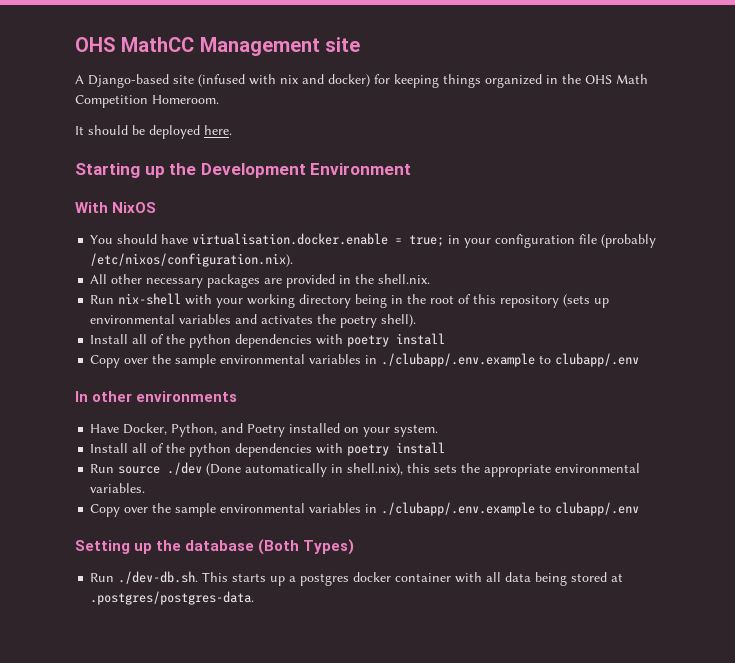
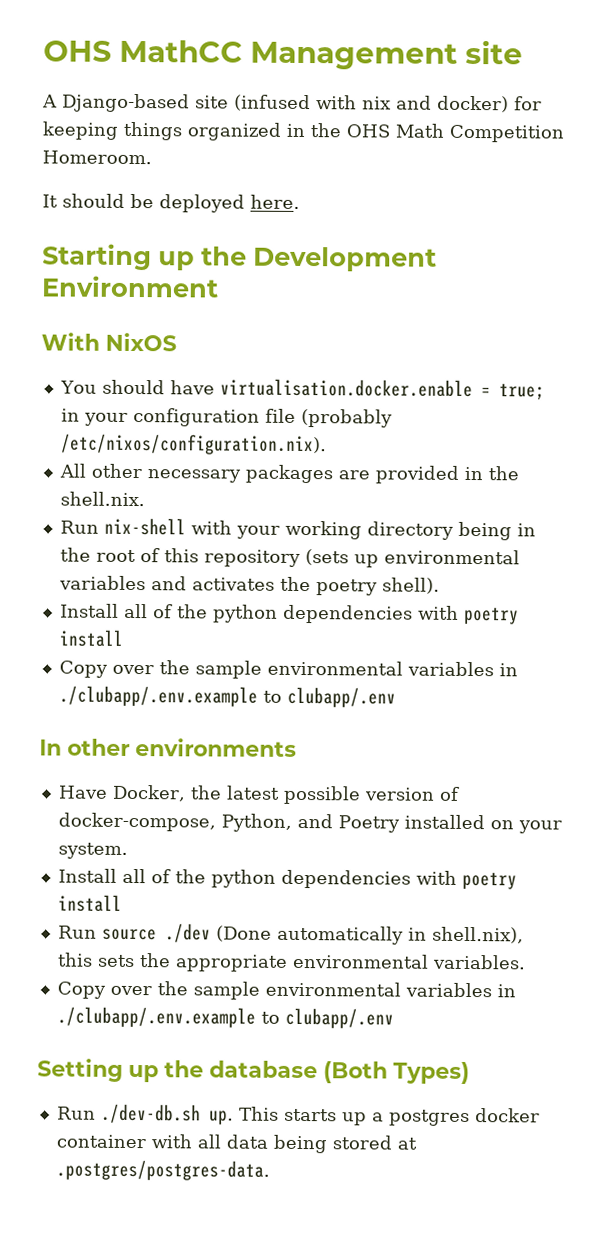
- Have Docker, Python, and Poetry installed on your system.
+ Have Docker, the latest possible version of docker-compose, Python, and Poetry installed on your system.
- Run ./dev-db.sh. This starts up a postgres docker container with all data being stored at .postgres/postgres-data.
+ Run ./dev-db.sh up. This starts up a postgres docker container with all data being stored at .postgres/postgres-data.

